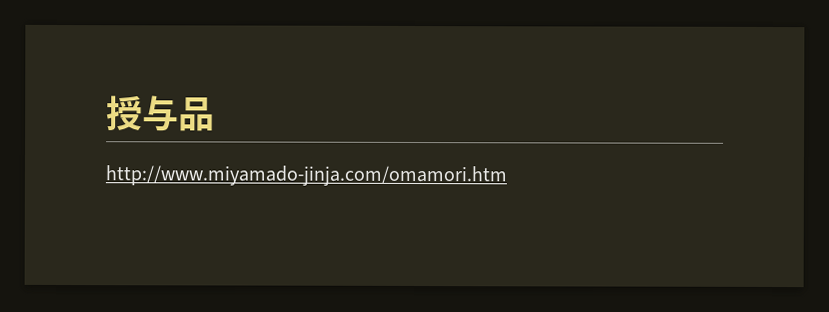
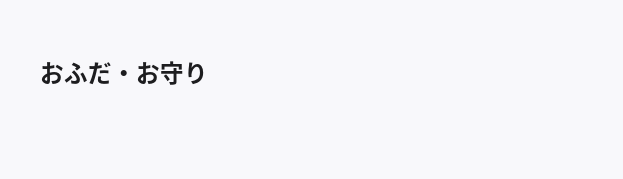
- 授与品
- http://www.miyamado-jinja.com/omamori.htm
+ おふだ・お守り

